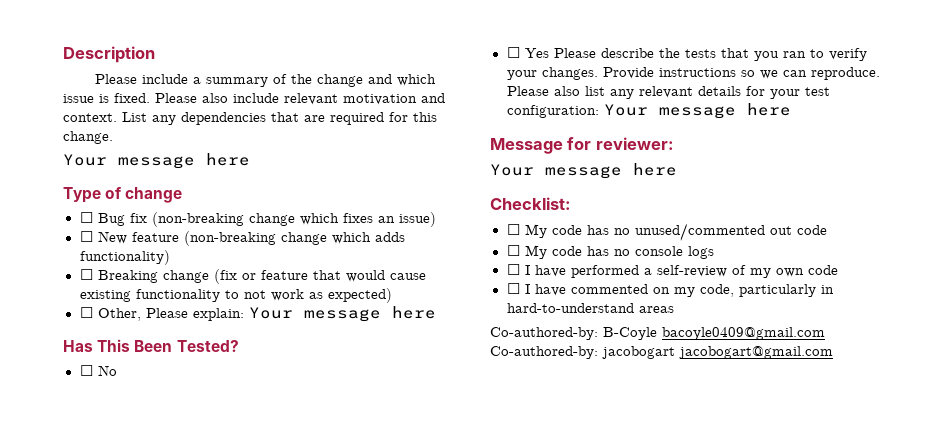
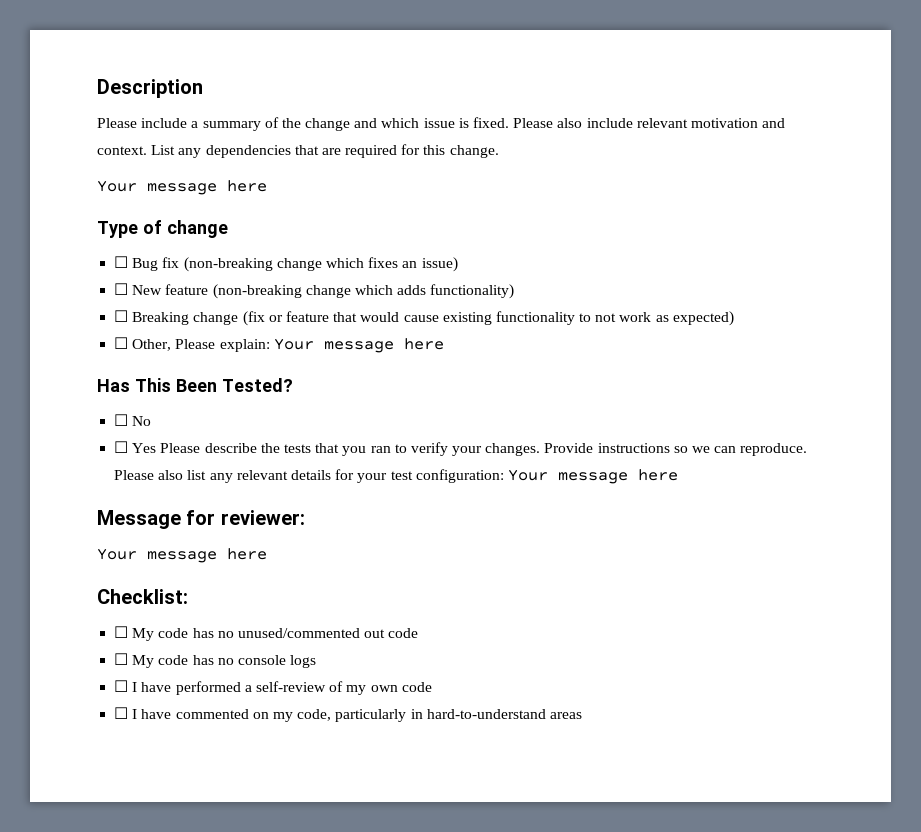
- Co-authored-by: B-Coyle bacoyle0409@gmail.com Co-authored-by: jacobogart jacobogart@gmail.com

